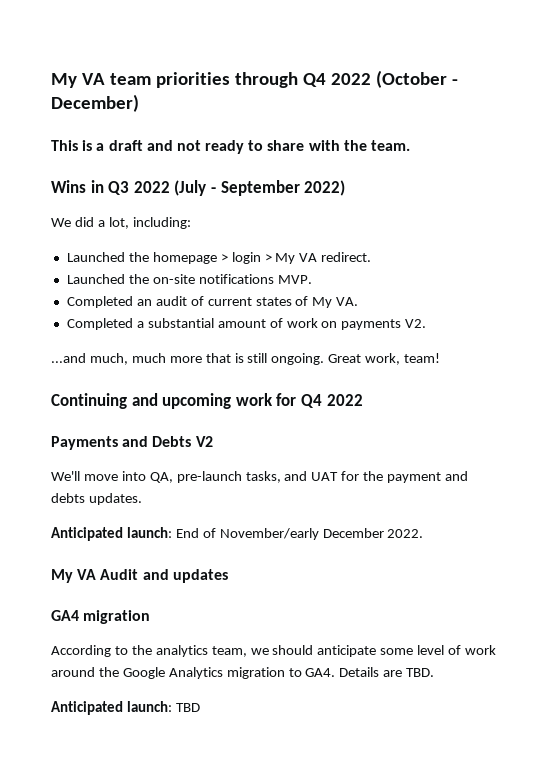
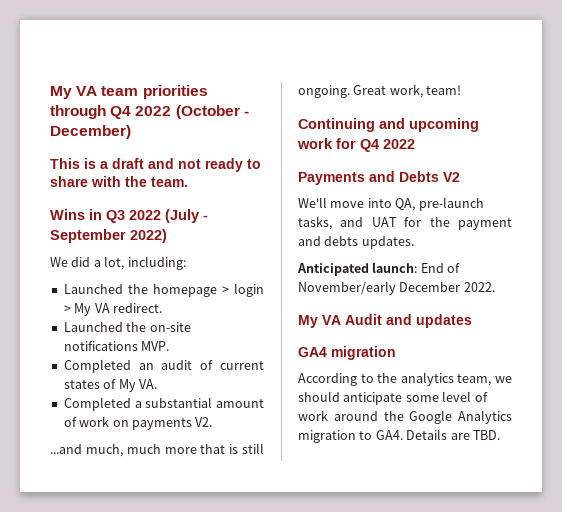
- Anticipated launch: TBD

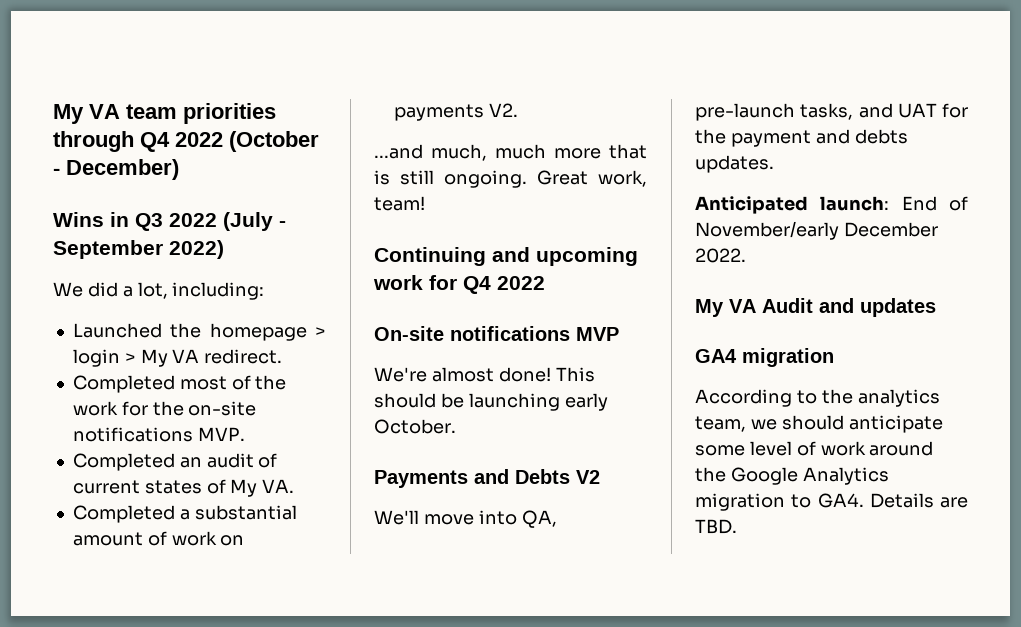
- This is a draft and not ready to share with the team.
- Launched the on-site notifications MVP.
+ Completed most of the work for the on-site notifications MVP.
+ On-site notifications MVP
+ We're almost done! This should be launching early October.

